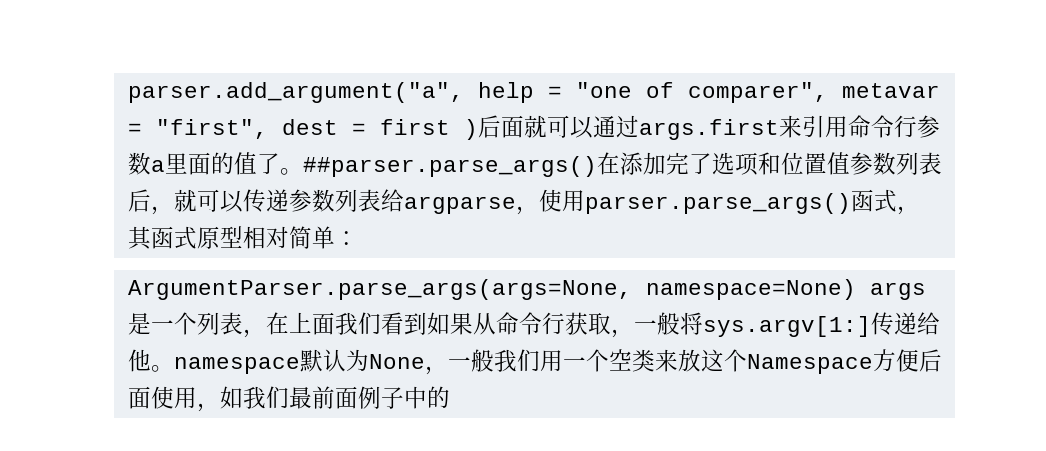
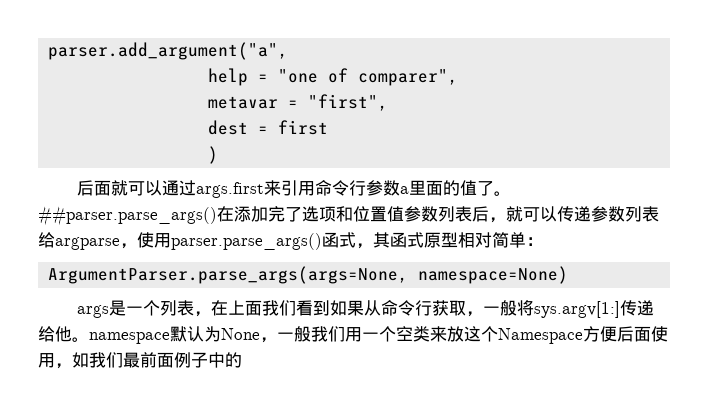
- parser.add_argument("a", help = "one of comparer", metavar = "first", dest = first )后面就可以通过args.first来引用命令行参数a里面的值了。
+ parser.add_argument("a",
+ help = "one of comparer",
+ metavar = "first",
+ dest = first
+ )
+ 后面就可以通过args.first来引用命令行参数a里面的值了。
- ArgumentParser.parse_args(args=None, namespace=None) args是一个列表，在上面我们看到如果从命令行获取，一般将sys.argv[1:]传递给他。namespace默认为None，一般我们用一个空类来放这个Namespace方便后面使用，如我们最前面例子中的
+ ArgumentParser.parse_args(args=None, namespace=None)
+ args是一个列表，在上面我们看到如果从命令行获取，一般将sys.argv[1:]传递给他。namespace默认为None，一般我们用一个空类来放这个Namespace方便后面使用，如我们最前面例子中的

